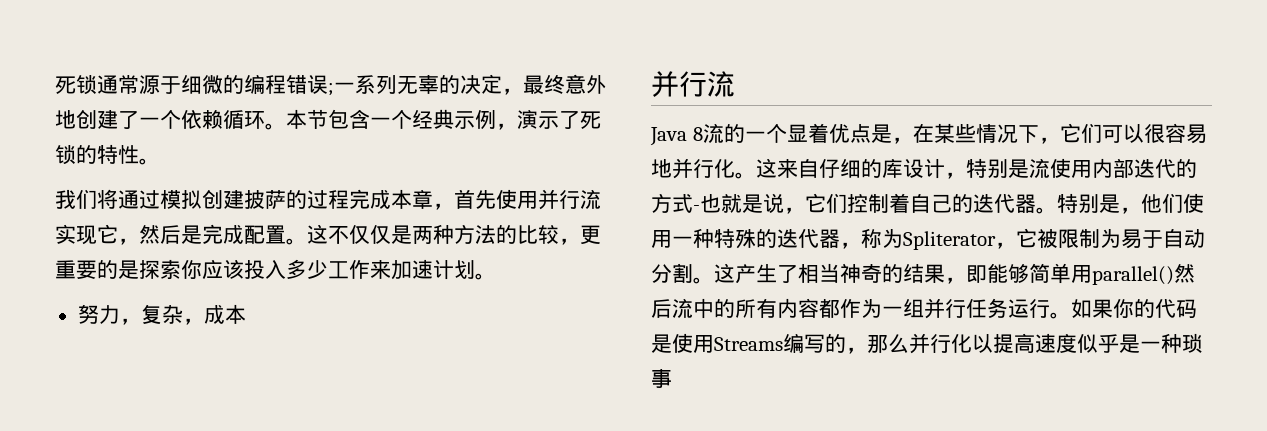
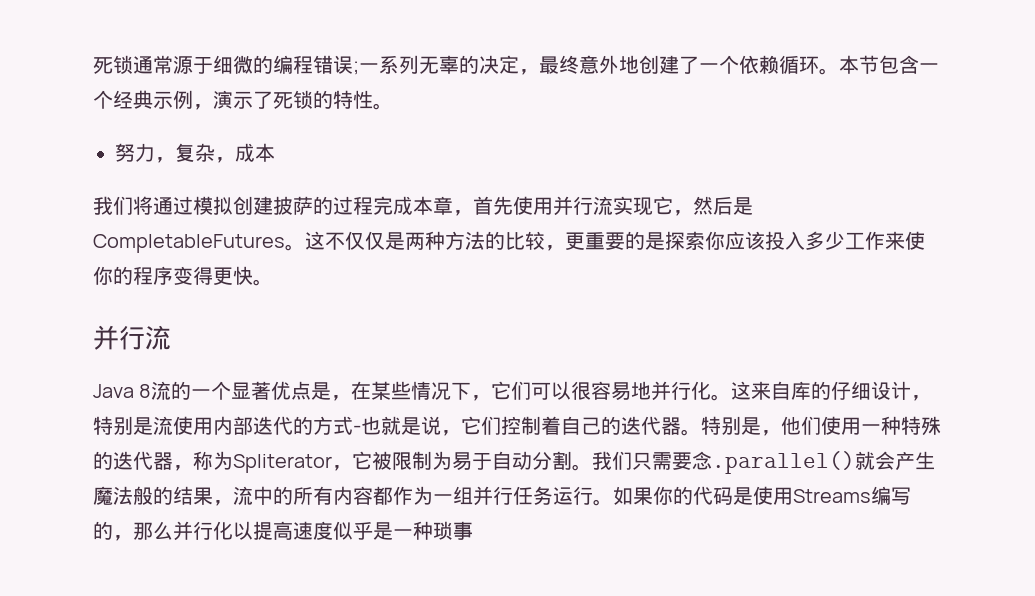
+ 努力，复杂，成本
- 我们将通过模拟创建披萨的过程完成本章，首先使用并行流实现它，然后是完成配置。
+ 我们将通过模拟创建披萨的过程完成本章，首先使用并行流实现它，然后是CompletableFutures。
- 这不仅仅是两种方法的比较，更重要的是探索你应该投入多少工作来加速计划。
- 努力，复杂，成本
+ 这不仅仅是两种方法的比较，更重要的是探索你应该投入多少工作来使你的程序变得更快。
- Java 8流的一个显着优点是，在某些情况下，它们可以很容易地并行化。
+ Java 8流的一个显著优点是，在某些情况下，它们可以很容易地并行化。
- 这来自仔细的库设计，特别是流使用内部迭代的方式-也就是说，它们控制着自己的迭代器。
+ 这来自库的仔细设计，特别是流使用内部迭代的方式-也就是说，它们控制着自己的迭代器。
- 这产生了相当神奇的结果，即能够简单用parallel()然后流中的所有内容都作为一组并行任务运行。
+ 我们只需要念.parallel()就会产生魔法般的结果，流中的所有内容都作为一组并行任务运行。

